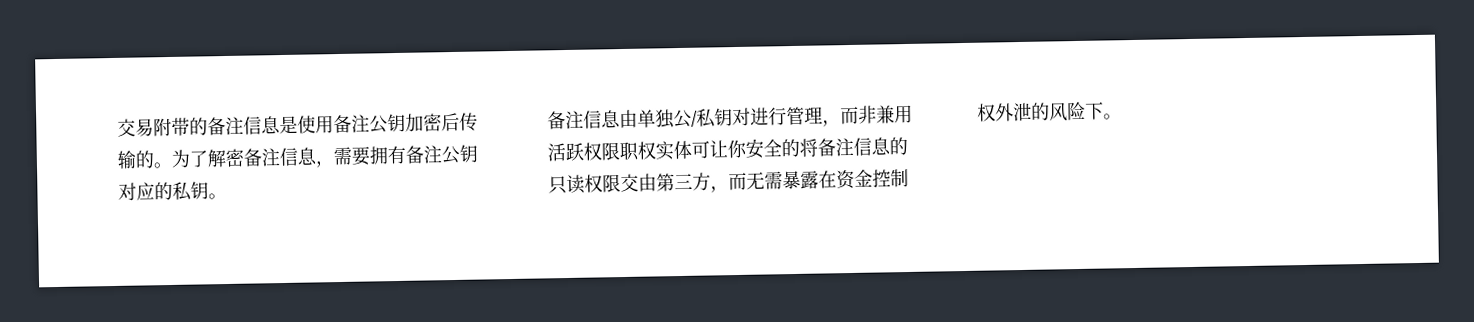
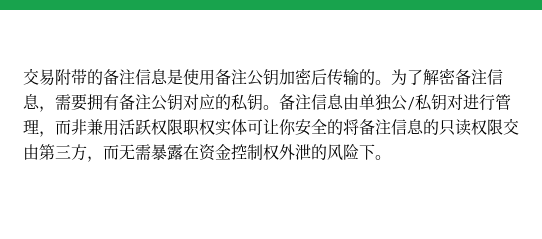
- 为了解密备注信息，需要拥有备注公钥对应的私钥。
- 备注信息由单独公/私钥对进行管理，而非兼用活跃权限职权实体可让你安全的将备注信息的只读权限交由第三方，而无需暴露在资金控制权外泄的风险下。
+ 为了解密备注信息，需要拥有备注公钥对应的私钥。备注信息由单独公/私钥对进行管理，而非兼用活跃权限职权实体可让你安全的将备注信息的只读权限交由第三方，而无需暴露在资金控制权外泄的风险下。

